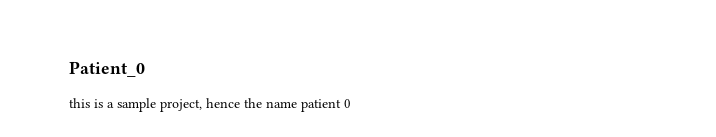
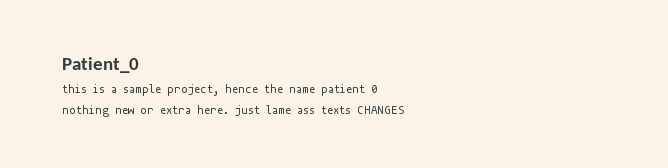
+ nothing new or extra here. just lame ass texts CHANGES

